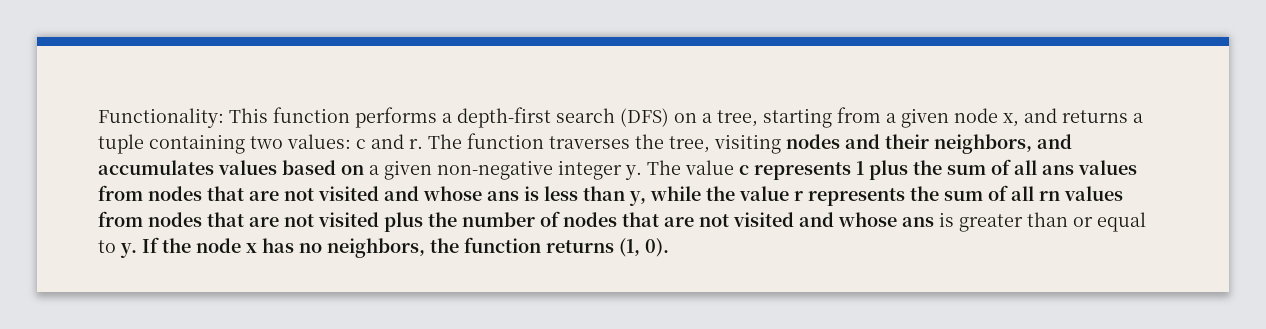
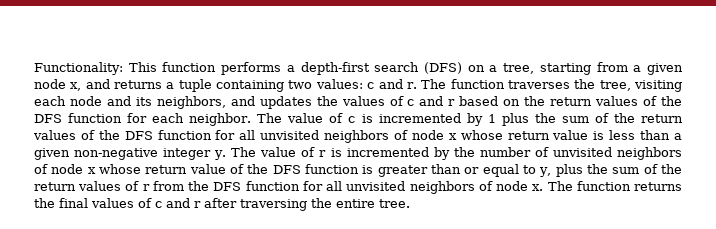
- The function traverses the tree, visiting nodes and their neighbors, and accumulates values based on a given non-negative integer y.
+ The function traverses the tree, visiting each node and its neighbors, and updates the values of c and r based on the return values of the DFS function for each neighbor. The value of c is incremented by 1 plus the sum of the return values of the DFS function for all unvisited neighbors of node x whose return value is less than a given non-negative integer y.
- The value c represents 1 plus the sum of all ans values from nodes that are not visited and whose ans is less than y, while the value r represents the sum of all rn values from nodes that are not visited plus the number of nodes that are not visited and whose ans is greater than or equal to y. If the node x has no neighbors, the function returns (1, 0).
+ The value of r is incremented by the number of unvisited neighbors of node x whose return value of the DFS function is greater than or equal to y, plus the sum of the return values of r from the DFS function for all unvisited neighbors of node x. The function returns the final values of c and r after traversing the entire tree.

